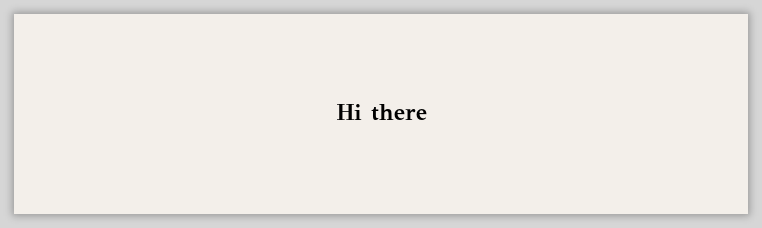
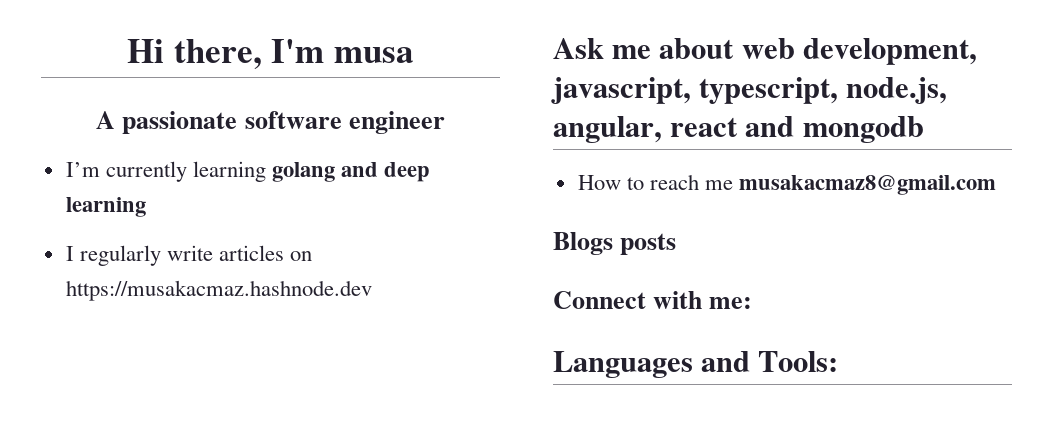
- Hi there
+ Hi there, I'm musa
+ A passionate software engineer
+ I’m currently learning golang and deep learning
+ I regularly write articles on https://musakacmaz.hashnode.dev
+ Ask me about web development, javascript, typescript, node.js, angular, react and mongodb
+ How to reach me musakacmaz8@gmail.com
+ Blogs posts
+ Connect with me:
+ Languages and Tools:

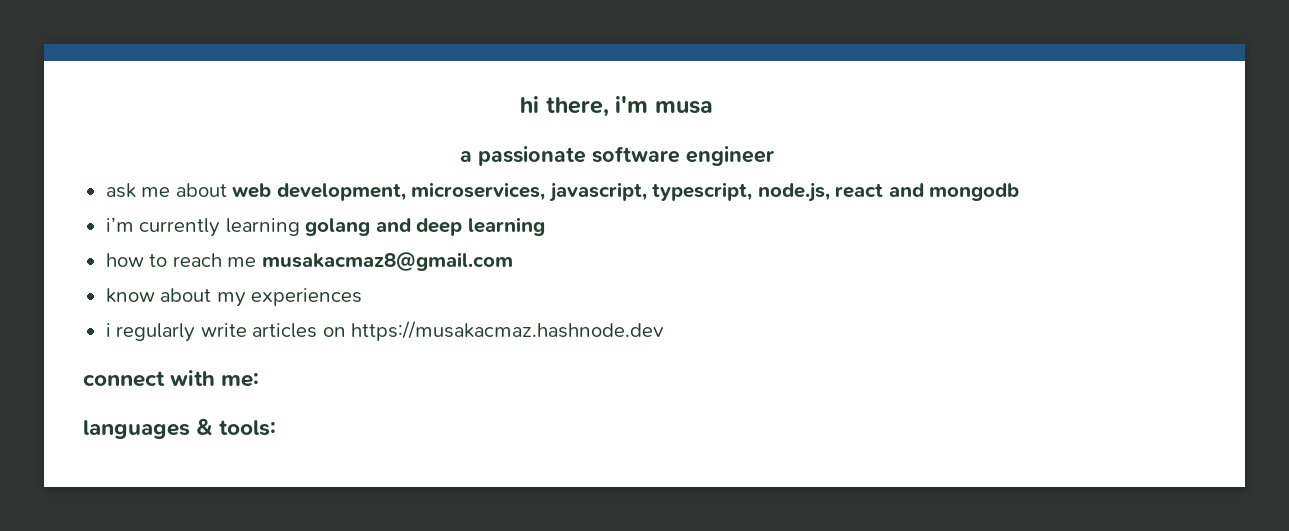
- Hi there, I'm musa
+ hi there, i'm musa
- A passionate software engineer
+ a passionate software engineer
- I’m currently learning golang and deep learning
+ ask me about web development, microservices, javascript, typescript, node.js, react and mongodb
+ i’m currently learning golang and deep learning
- I regularly write articles on https://musakacmaz.hashnode.dev
+ how to reach me musakacmaz8@gmail.com
+ know about my experiences
+ i regularly write articles on https://musakacmaz.hashnode.dev
- Ask me about web development, javascript, typescript, node.js, angular, react and mongodb
- How to reach me musakacmaz8@gmail.com
- Blogs posts
- Connect with me:
+ connect with me:
- Languages and Tools:
+ languages & tools:

